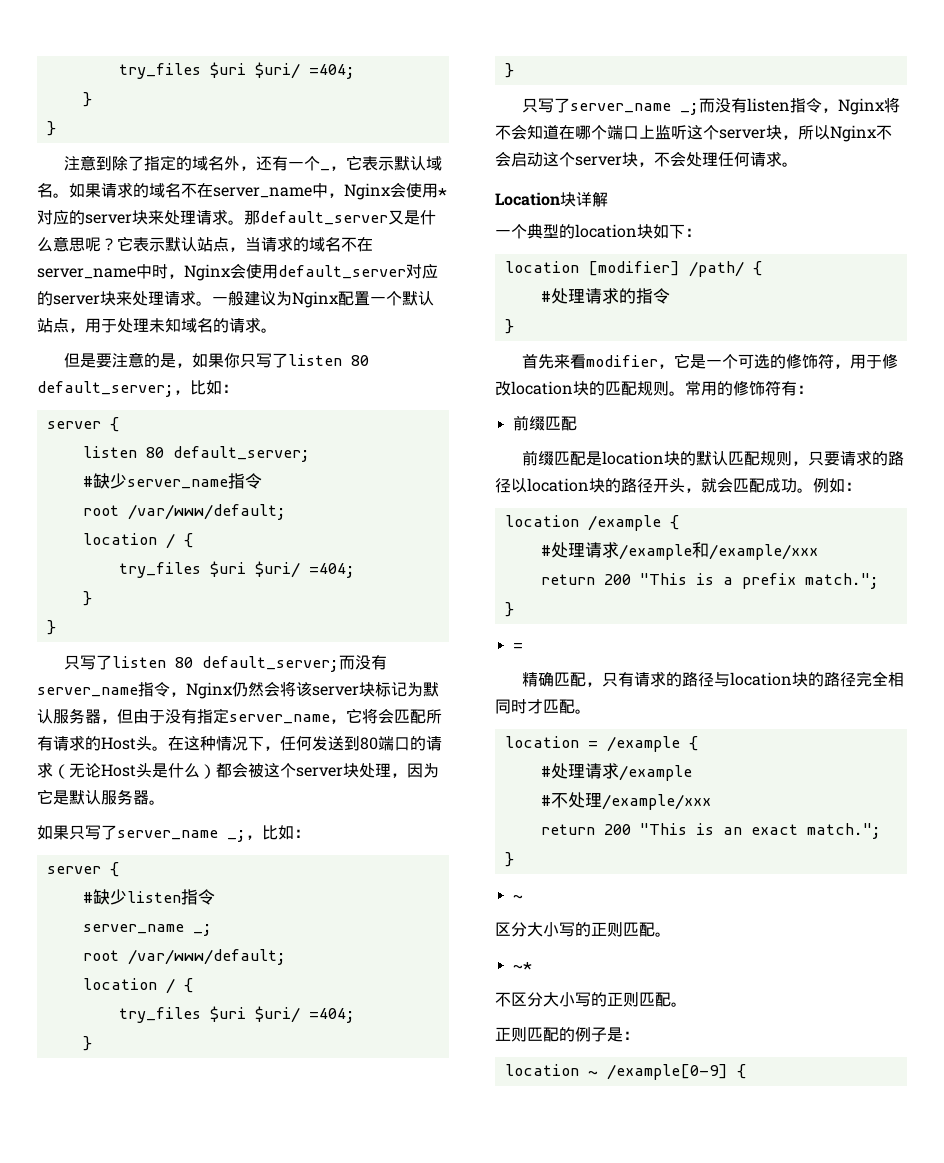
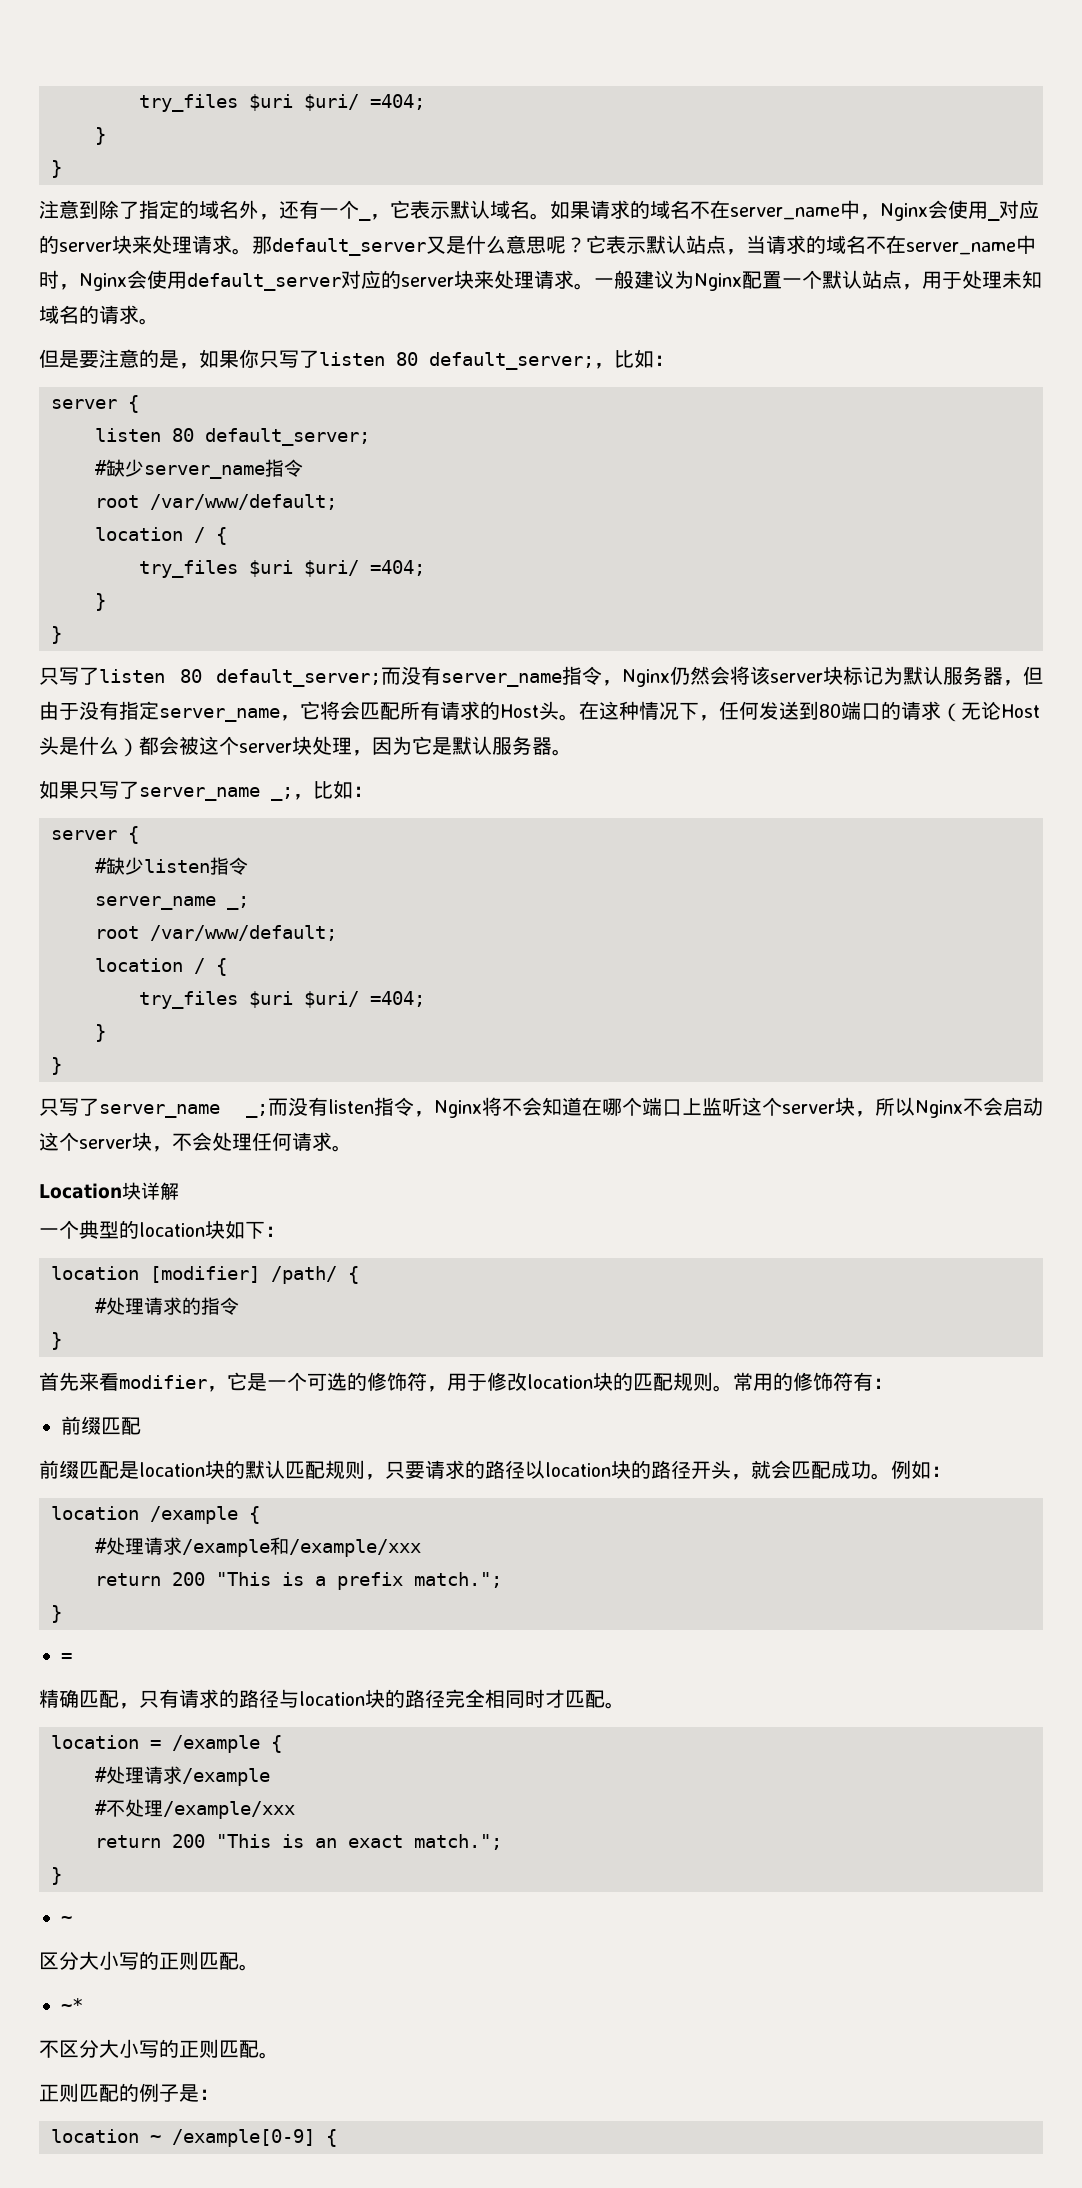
- 如果请求的域名不在server_name中，Nginx会使用*对应的server块来处理请求。
+ 如果请求的域名不在server_name中，Nginx会使用_对应的server块来处理请求。

